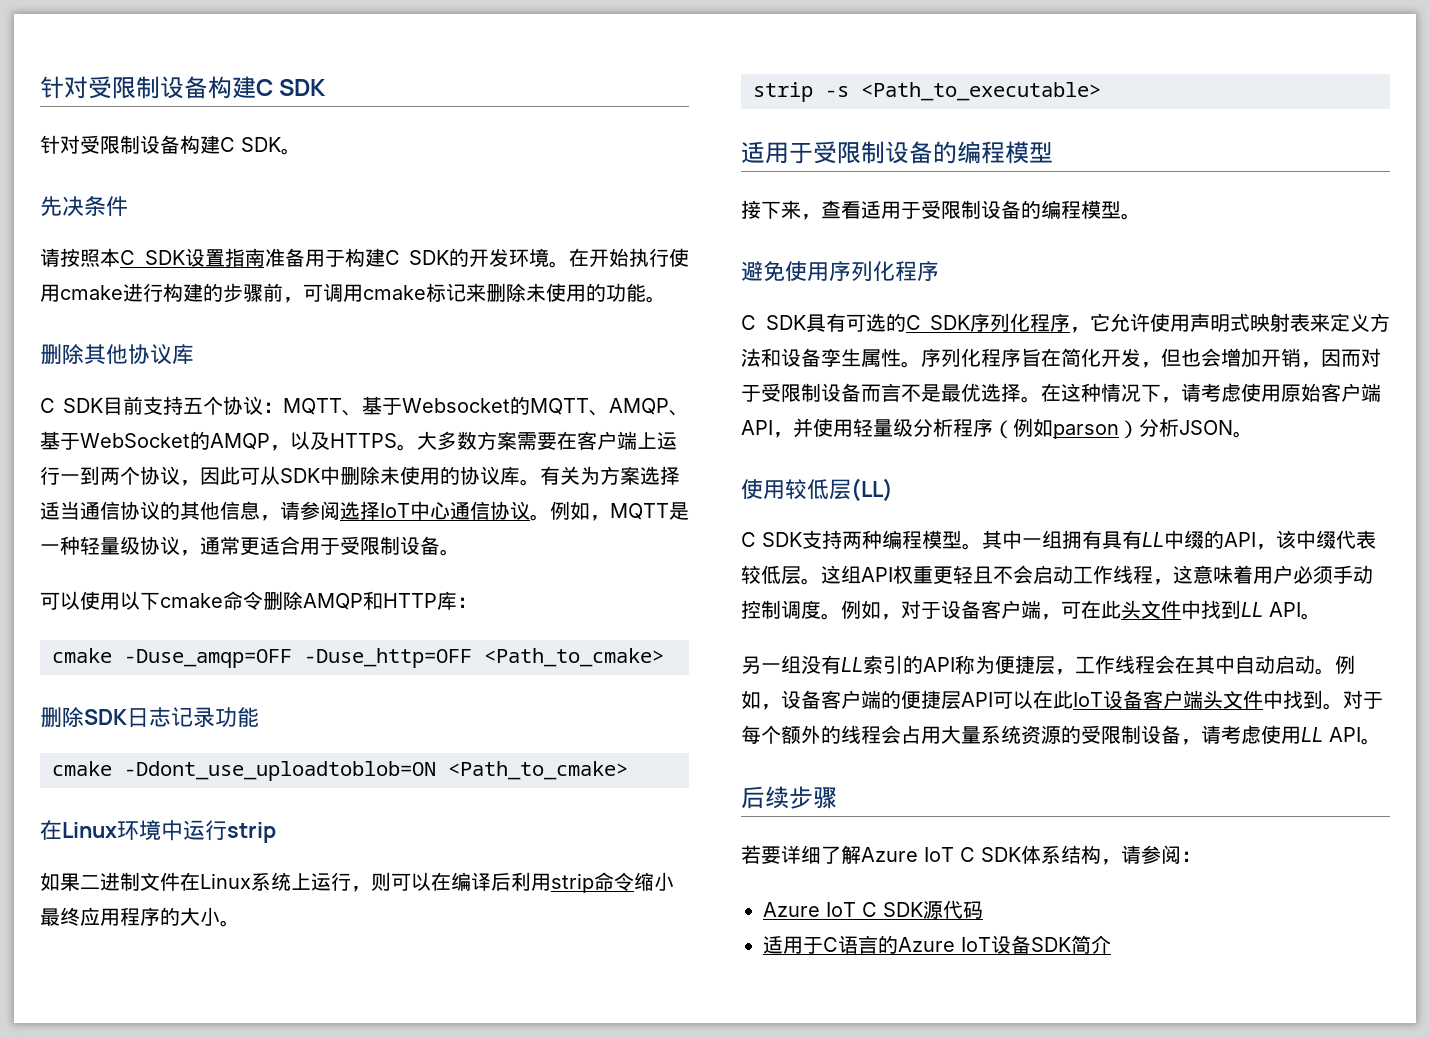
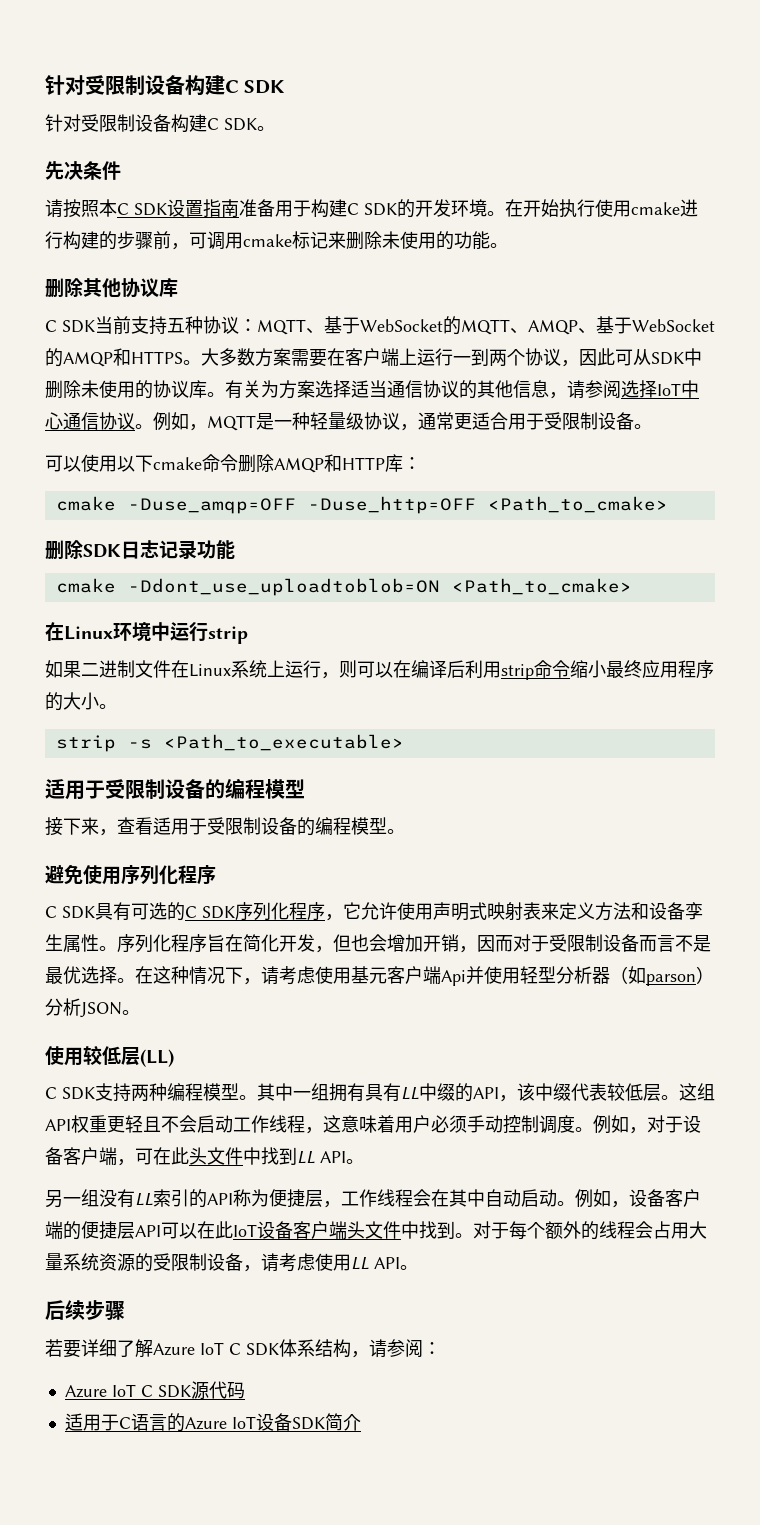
- C SDK目前支持五个协议：MQTT、基于Websocket的MQTT、AMQP、基于WebSocket的AMQP，以及HTTPS。
+ C SDK当前支持五种协议：MQTT、基于WebSocket的MQTT、AMQP、基于WebSocket的AMQP和HTTPS。
- 在这种情况下，请考虑使用原始客户端API，并使用轻量级分析程序（例如parson）分析JSON。
+ 在这种情况下，请考虑使用基元客户端Api并使用轻型分析器（如parson）分析JSON。

